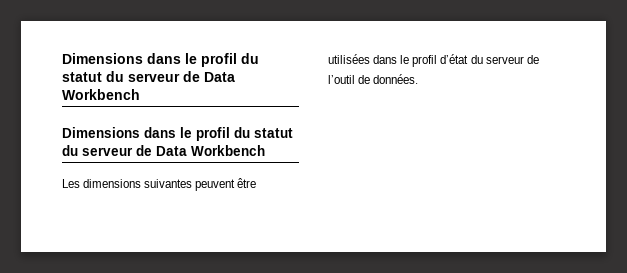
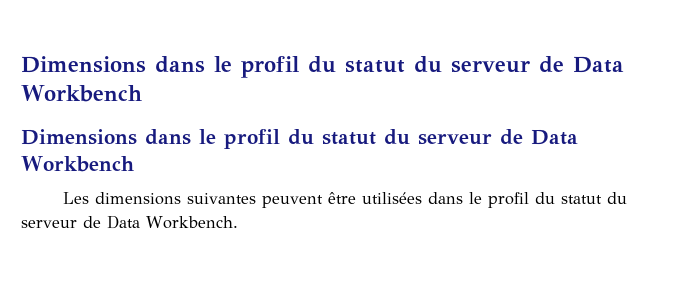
- Les dimensions suivantes peuvent être utilisées dans le profil d’état du serveur de l’outil de données.
+ Les dimensions suivantes peuvent être utilisées dans le profil du statut du serveur de Data Workbench.

